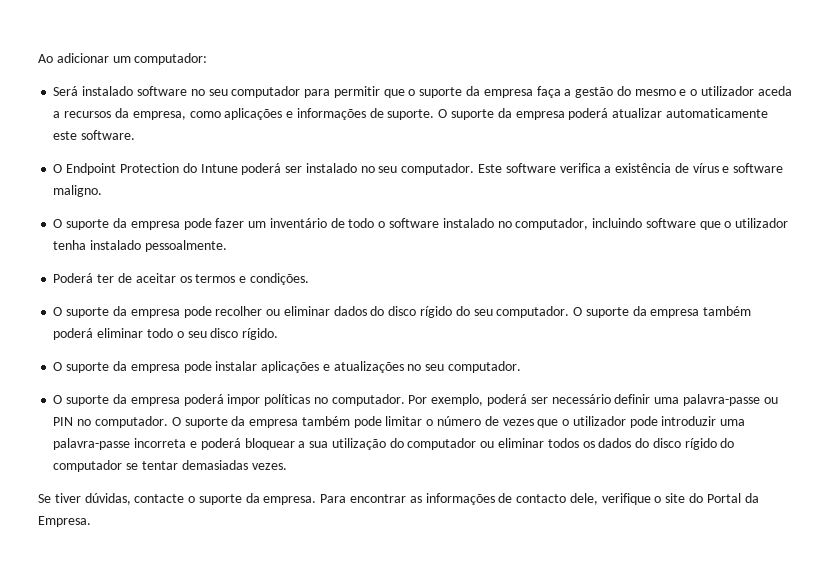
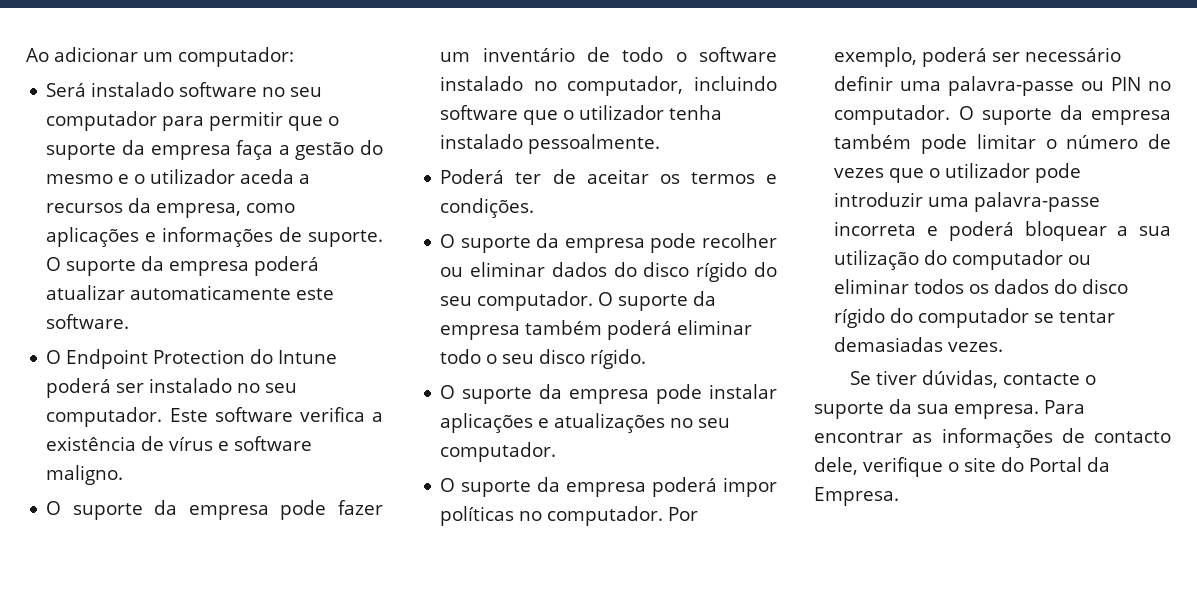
- Se tiver dúvidas, contacte o suporte da empresa.
+ Se tiver dúvidas, contacte o suporte da sua empresa.

